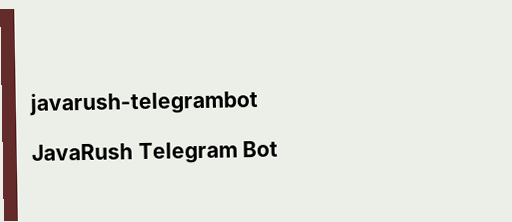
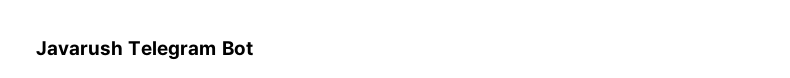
- javarush-telegrambot
- JavaRush Telegram Bot
+ Javarush Telegram Bot

